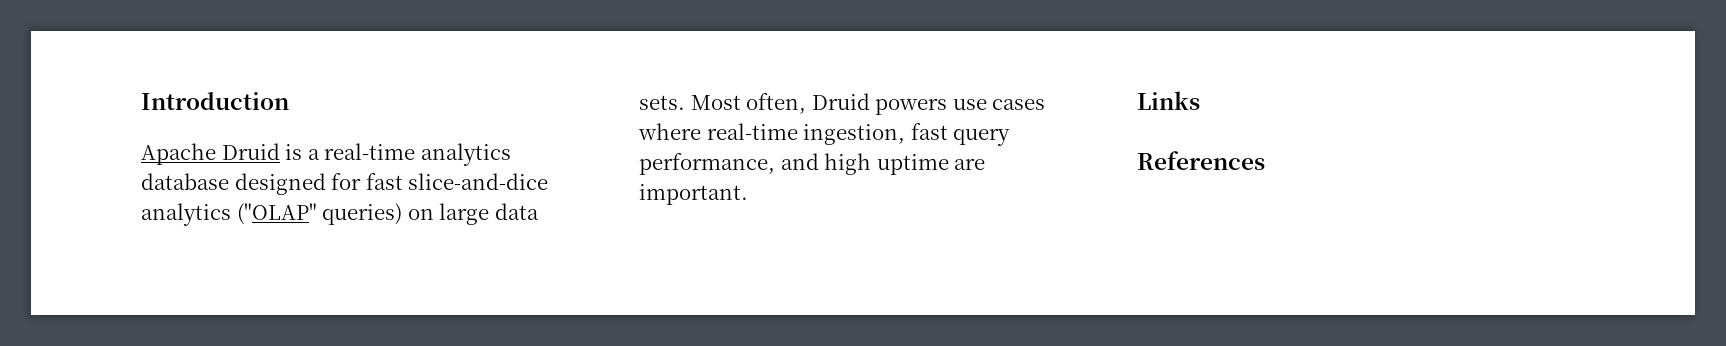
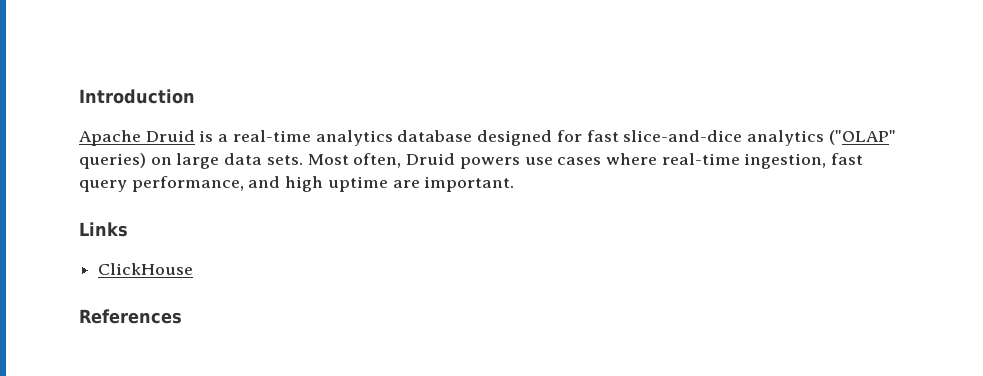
+ ClickHouse

